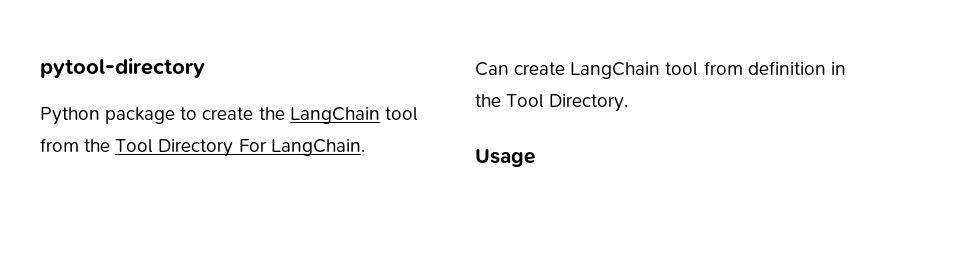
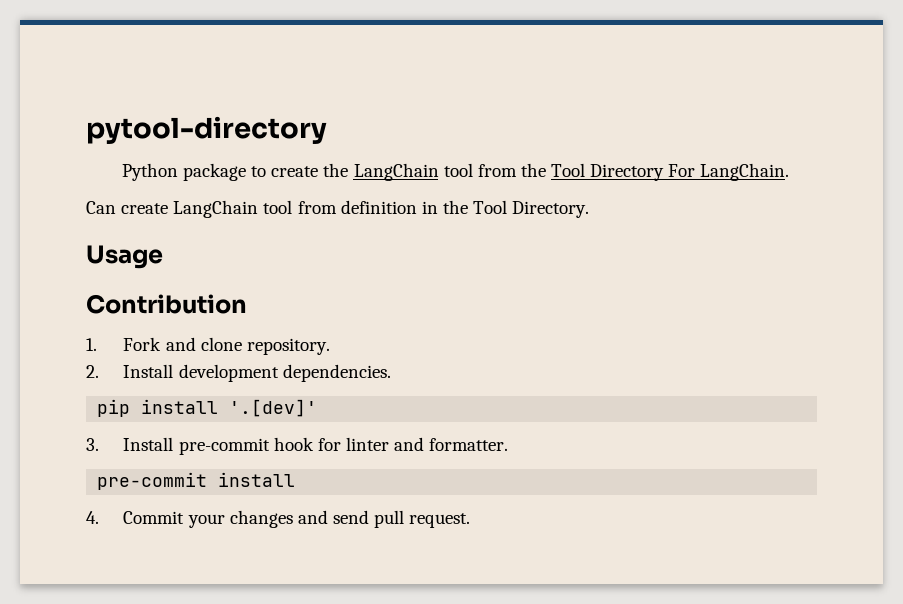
+ Contribution
+ 1. Fork and clone repository.
+ 2. Install development dependencies.
+ pip install '.[dev]'
+ 3. Install pre-commit hook for linter and formatter.
+ pre-commit install
+ 4. Commit your changes and send pull request.

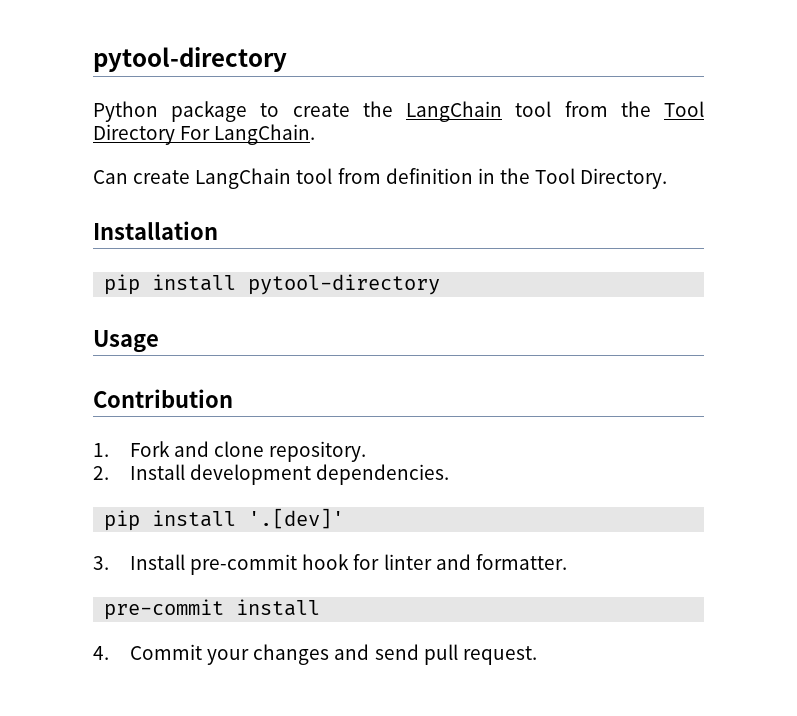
+ Installation
+ pip install pytool-directory

